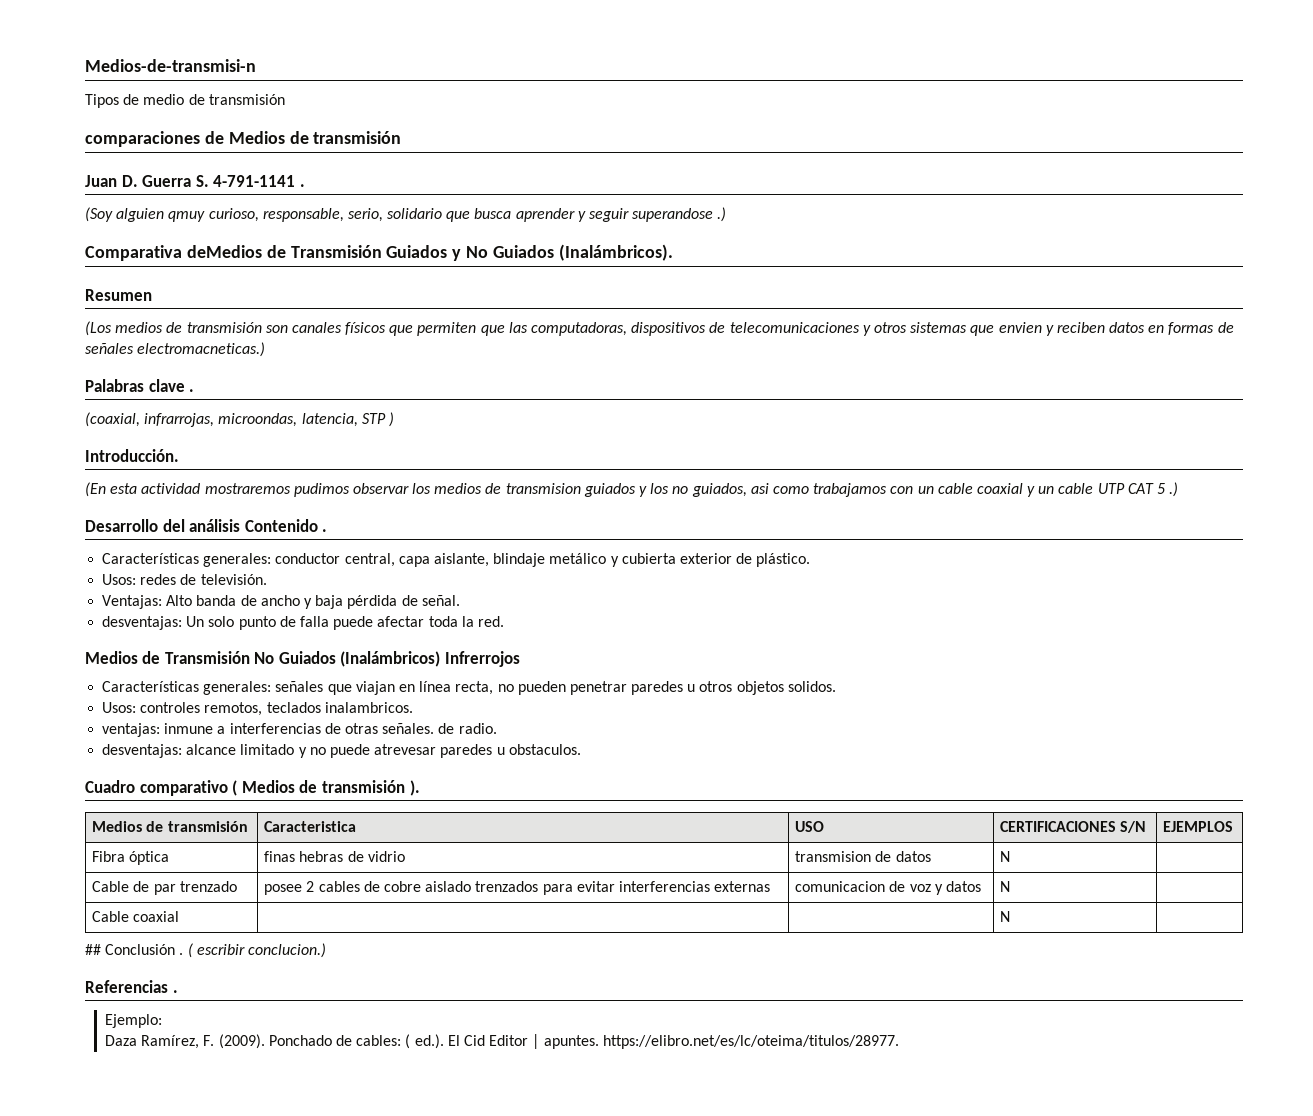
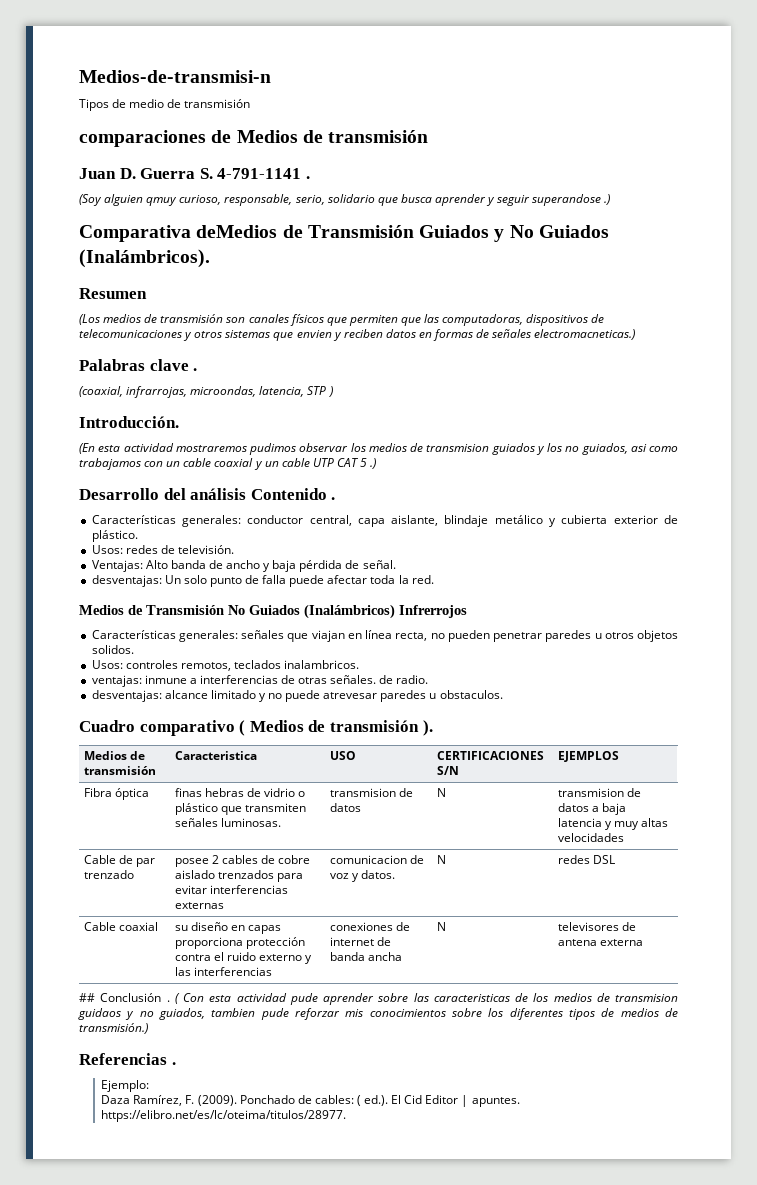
- Fibra óptica | finas hebras de vidrio | transmision de datos | N |
+ Fibra óptica | finas hebras de vidrio o plástico que transmiten señales luminosas. | transmision de datos | N | transmision de datos a baja latencia y muy altas velocidades
- Cable de par trenzado | posee 2 cables de cobre aislado trenzados para evitar interferencias externas | comunicacion de voz y datos | N |
+ Cable de par trenzado | posee 2 cables de cobre aislado trenzados para evitar interferencias externas | comunicacion de voz y datos. | N | redes DSL
- Cable coaxial | | | N |
- ## Conclusión . ( escribir conclucion.)
+ Cable coaxial | su diseño en capas proporciona protección contra el ruido externo y las interferencias | conexiones de internet de banda ancha | N | televisores de antena externa
+ ## Conclusión . ( Con esta actividad pude aprender sobre las caracteristicas de los medios de transmision guidaos y no guiados, tambien pude reforzar mis conocimientos sobre los diferentes tipos de medios de transmisión.)

